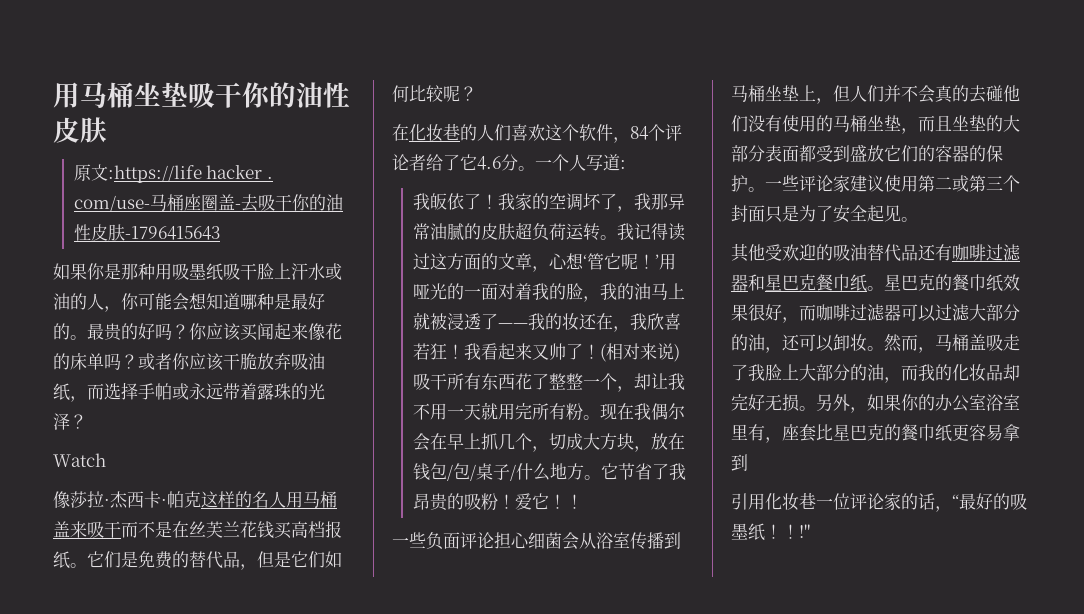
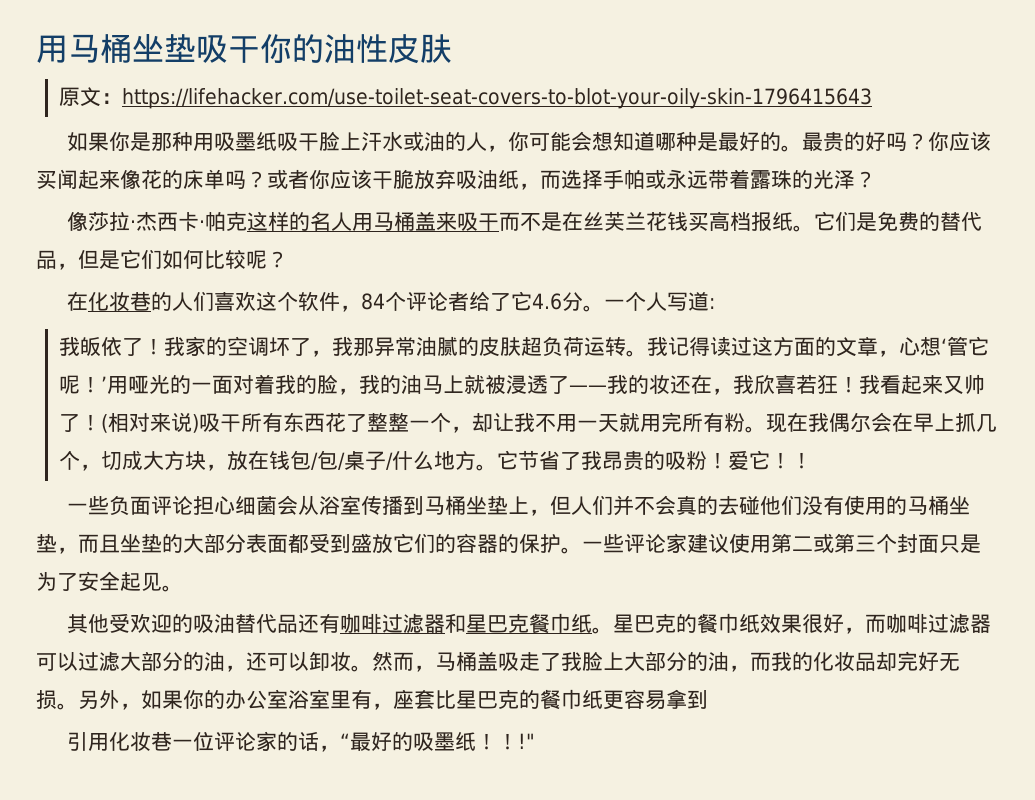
- 原文:https://life hacker . com/use-马桶座圈盖-去吸干你的油性皮肤-1796415643
+ 原文：https://lifehacker.com/use-toilet-seat-covers-to-blot-your-oily-skin-1796415643
- Watch

